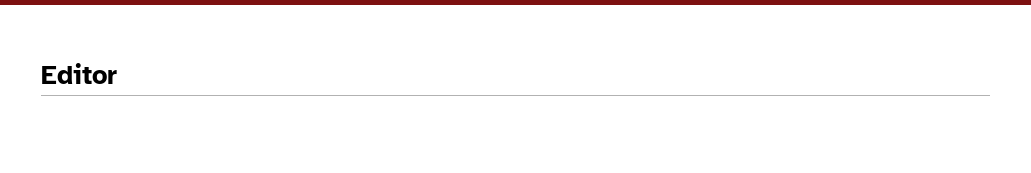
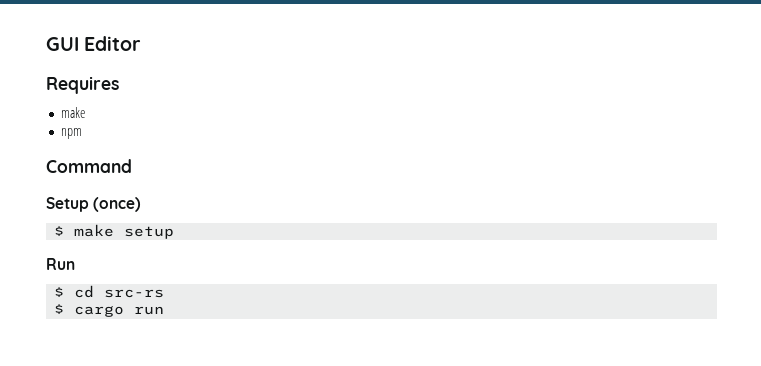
- Editor
+ GUI Editor
+ Requires
+ make
+ npm
+ Command
+ Setup (once)
+ $ make setup
+ Run
+ $ cd src-rs
+ $ cargo run

